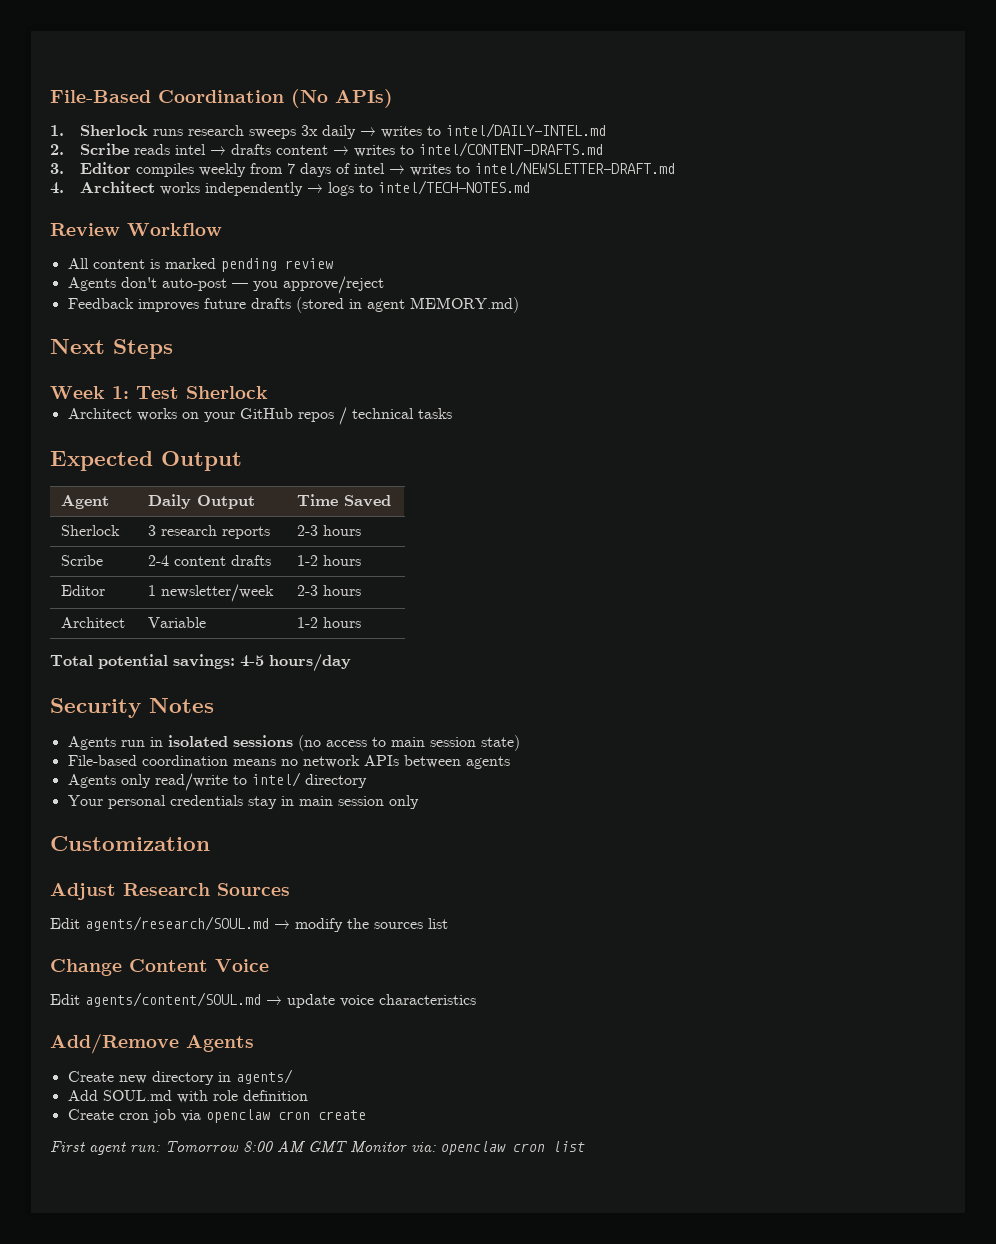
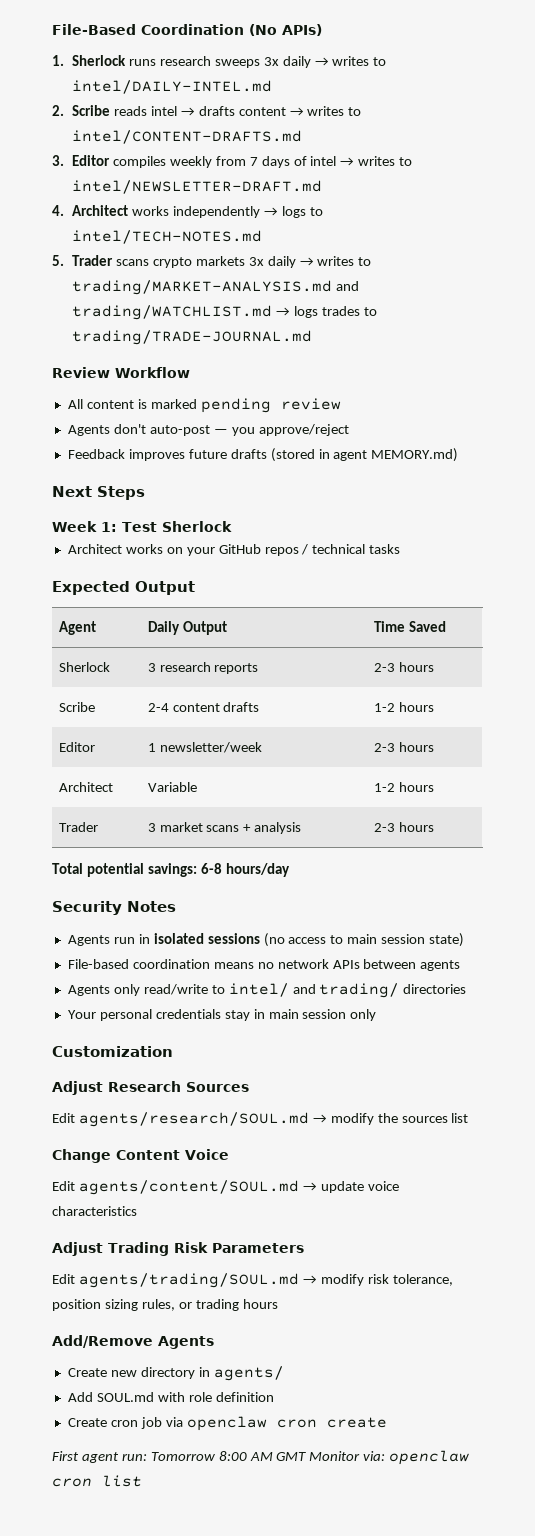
+ 5. Trader scans crypto markets 3x daily → writes to trading/MARKET-ANALYSIS.md and trading/WATCHLIST.md → logs trades to trading/TRADE-JOURNAL.md
+ Trader | 3 market scans + analysis | 2-3 hours
- Total potential savings: 4-5 hours/day
+ Total potential savings: 6-8 hours/day
- Agents only read/write to intel/ directory
+ Agents only read/write to intel/ and trading/ directories
+ Adjust Trading Risk Parameters
+ Edit agents/trading/SOUL.md → modify risk tolerance, position sizing rules, or trading hours

